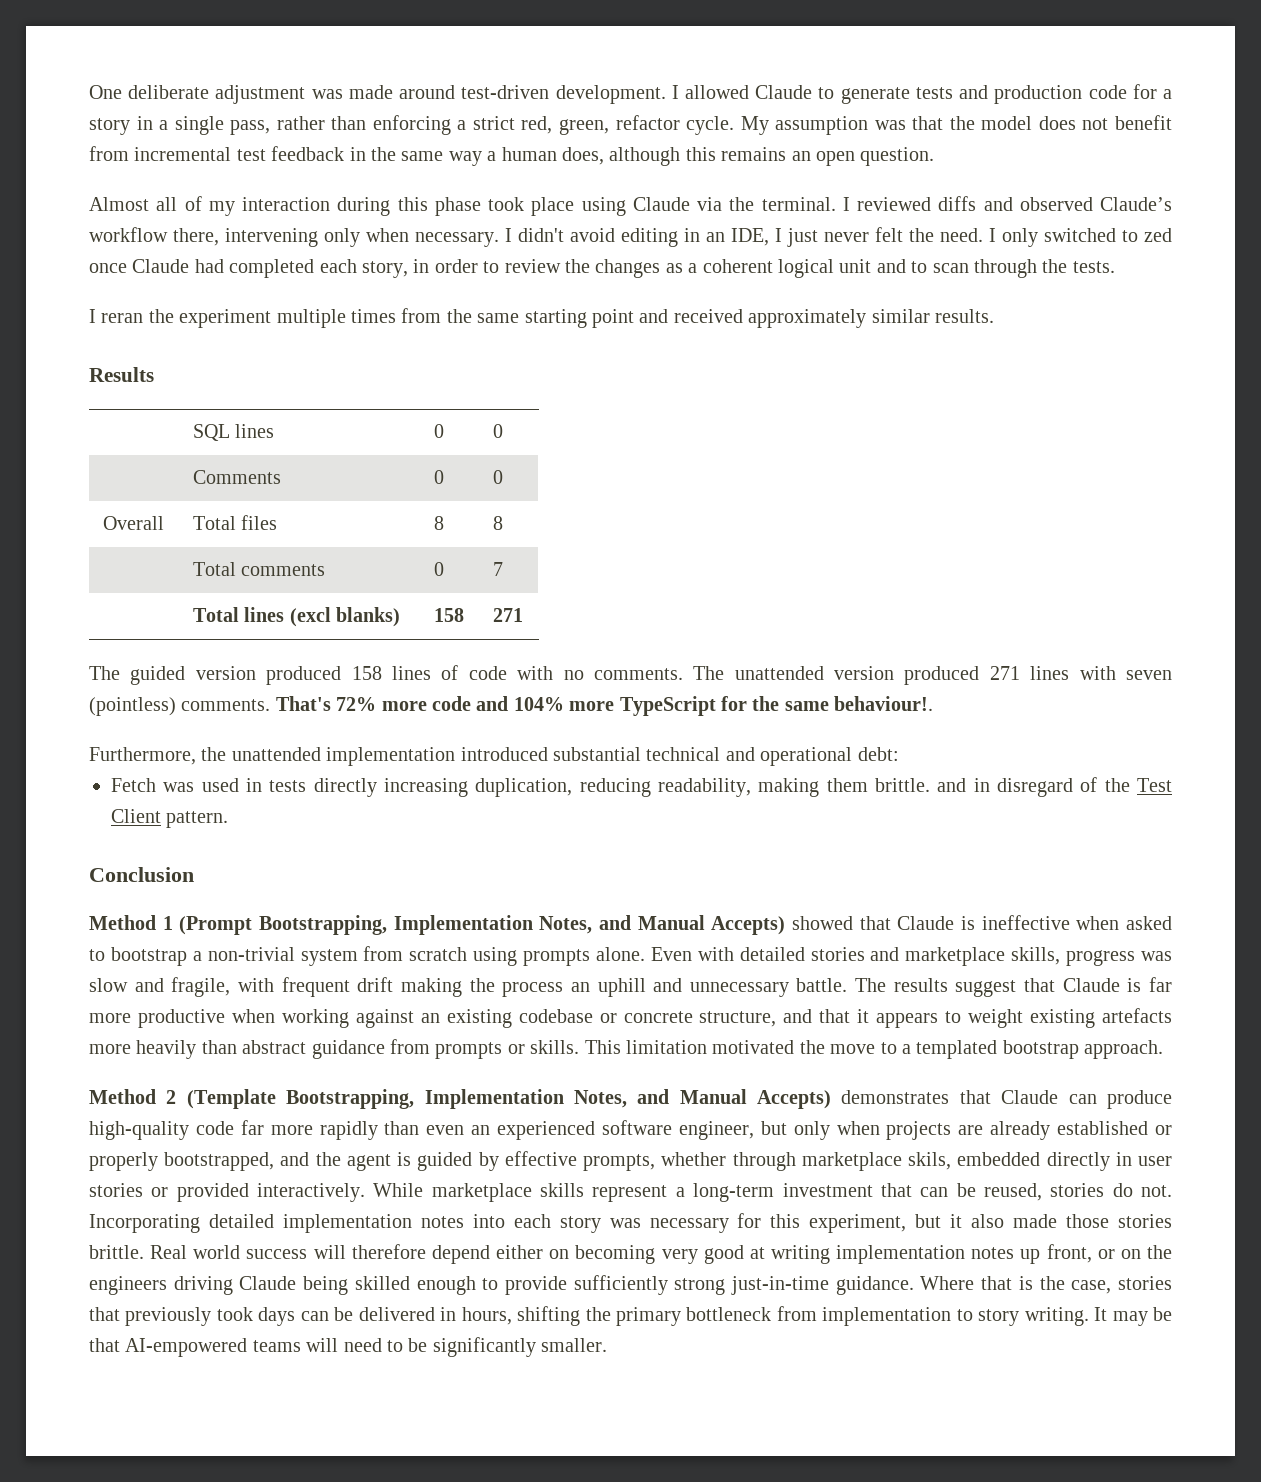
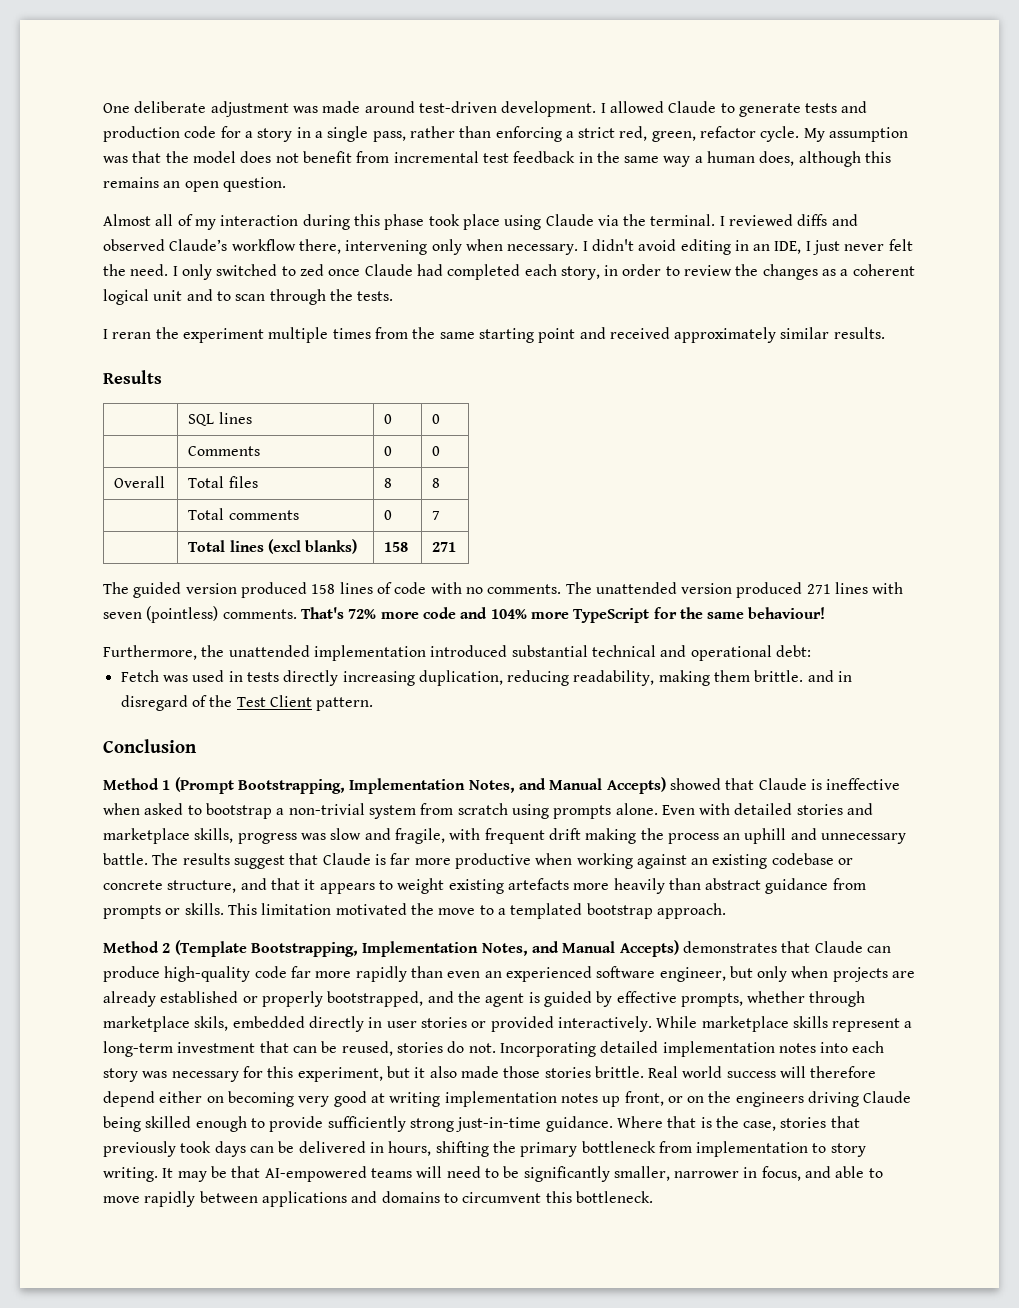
- That's 72% more code and 104% more TypeScript for the same behaviour!.
+ That's 72% more code and 104% more TypeScript for the same behaviour!
- It may be that AI-empowered teams will need to be significantly smaller.
+ It may be that AI-empowered teams will need to be significantly smaller, narrower in focus, and able to move rapidly between applications and domains to circumvent this bottleneck.

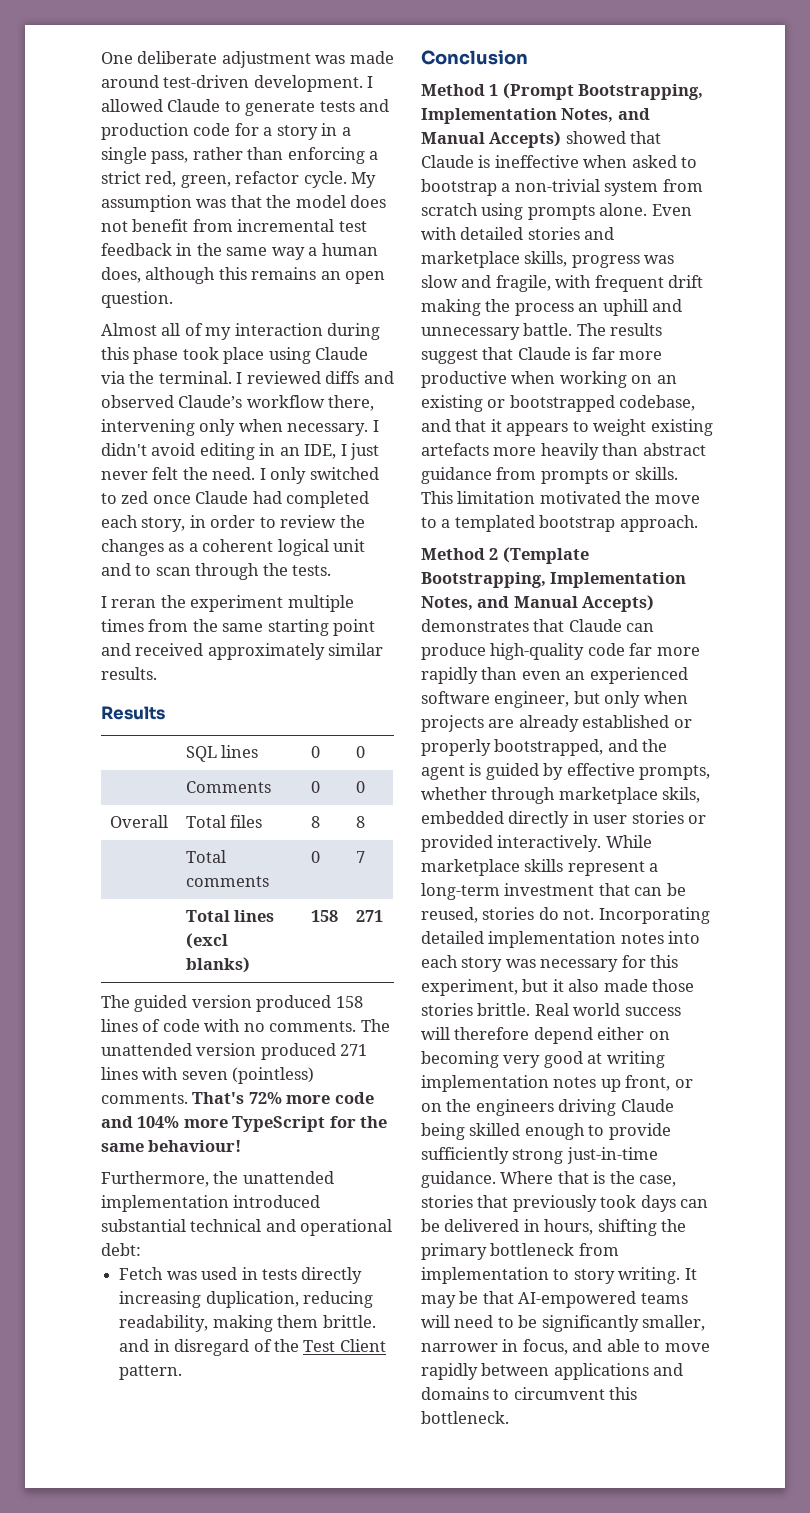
- The results suggest that Claude is far more productive when working against an existing codebase or concrete structure, and that it appears to weight existing artefacts more heavily than abstract guidance from prompts or skills.
+ The results suggest that Claude is far more productive when working on an existing or bootstrapped codebase, and that it appears to weight existing artefacts more heavily than abstract guidance from prompts or skills.

